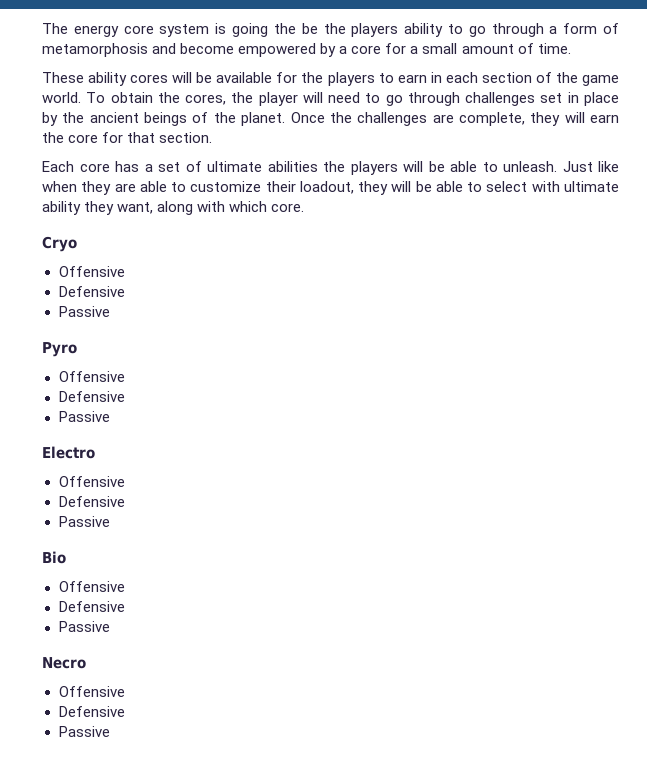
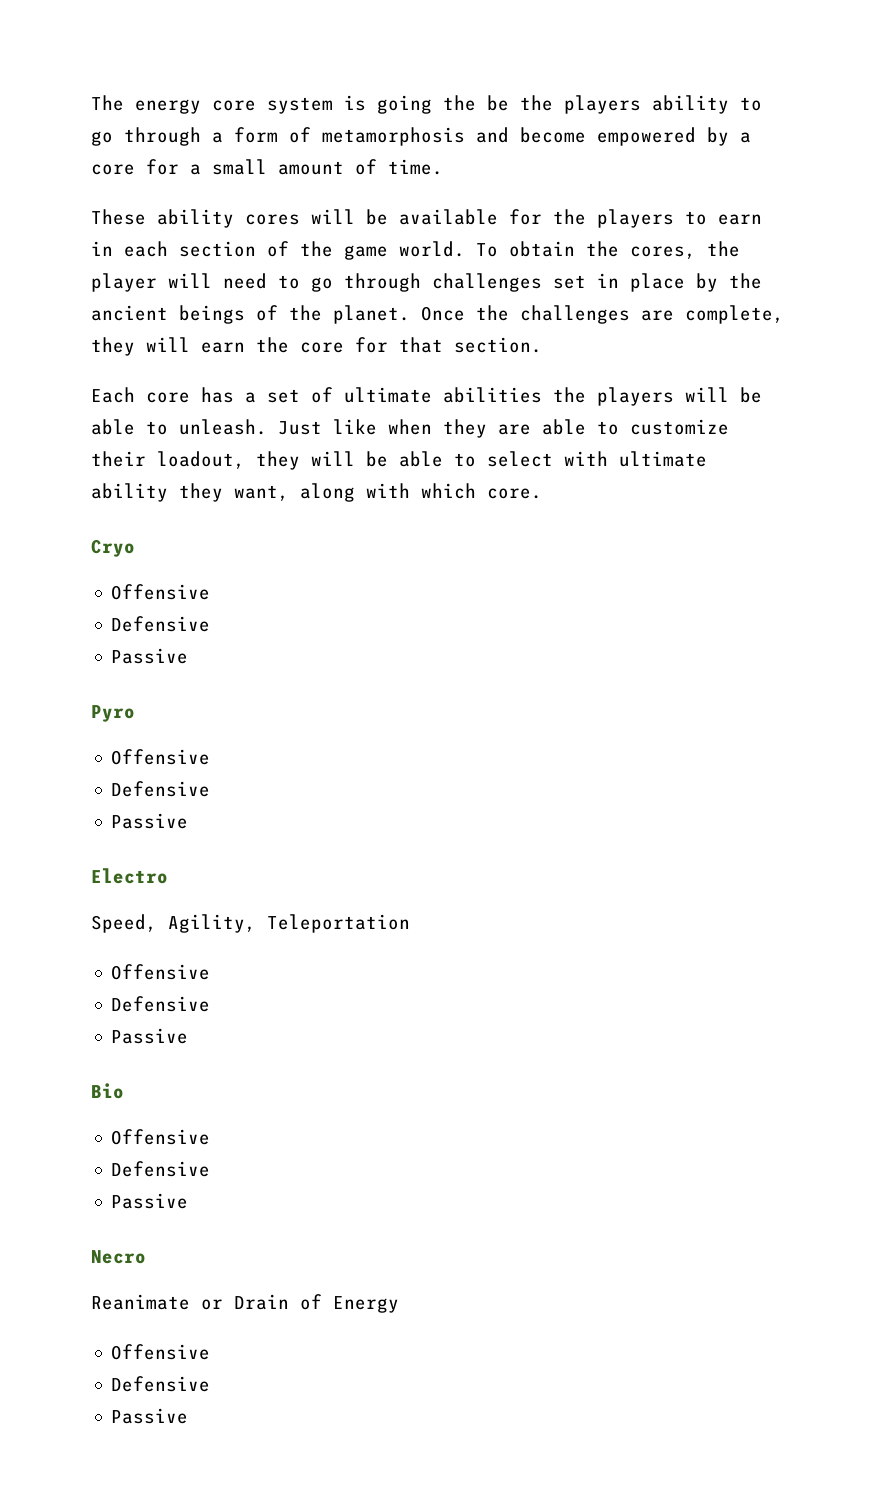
+ Speed, Agility, Teleportation
+ Reanimate or Drain of Energy

